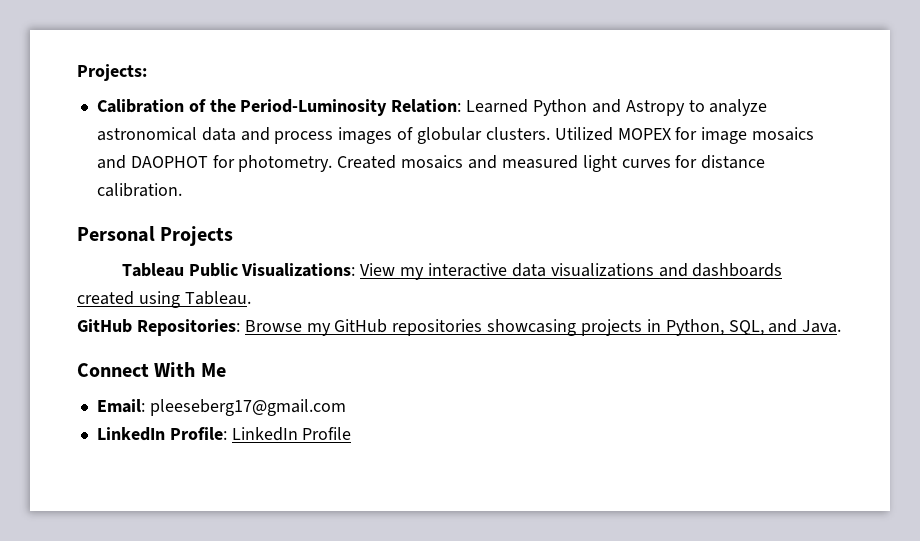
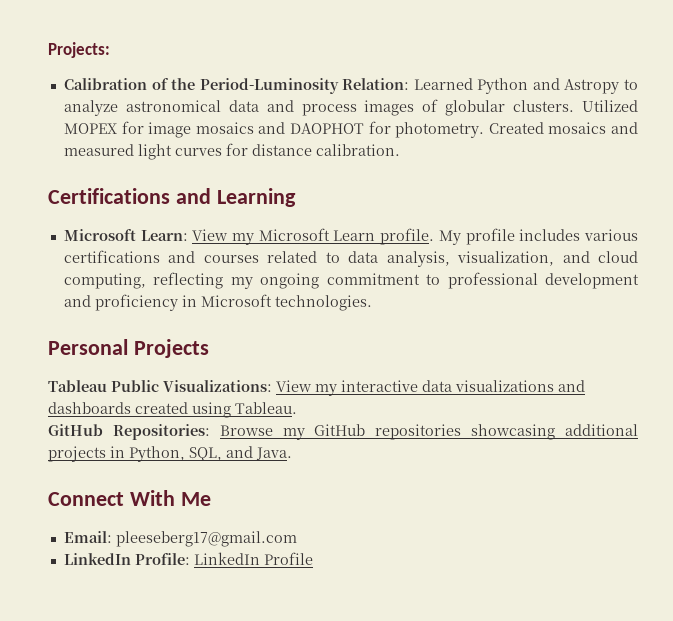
+ Certifications and Learning
+ Microsoft Learn: View my Microsoft Learn profile. My profile includes various certifications and courses related to data analysis, visualization, and cloud computing, reflecting my ongoing commitment to professional development and proficiency in Microsoft technologies.
- GitHub Repositories: Browse my GitHub repositories showcasing projects in Python, SQL, and Java.
+ GitHub Repositories: Browse my GitHub repositories showcasing additional projects in Python, SQL, and Java.

